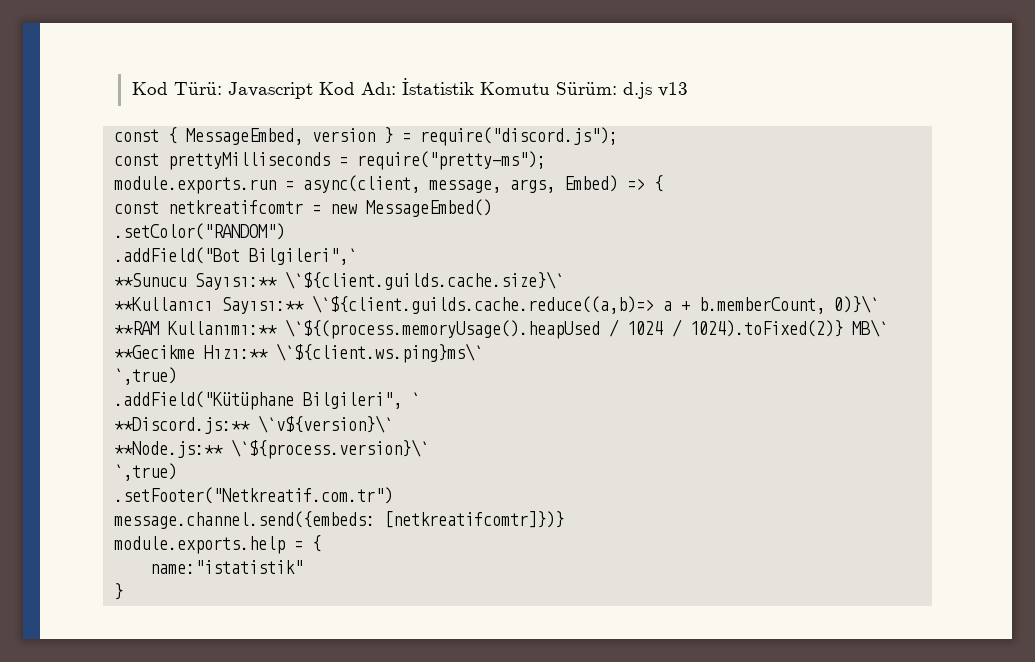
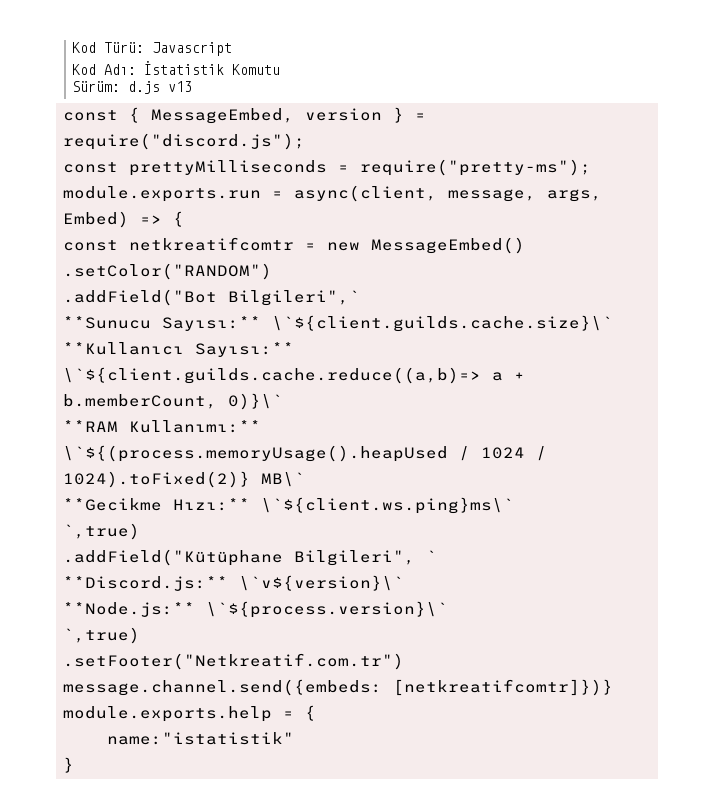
- Kod Türü: Javascript Kod Adı: İstatistik Komutu Sürüm: d.js v13
+ Kod Türü: Javascript
+ Kod Adı: İstatistik Komutu
+ Sürüm: d.js v13

